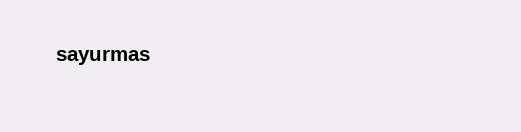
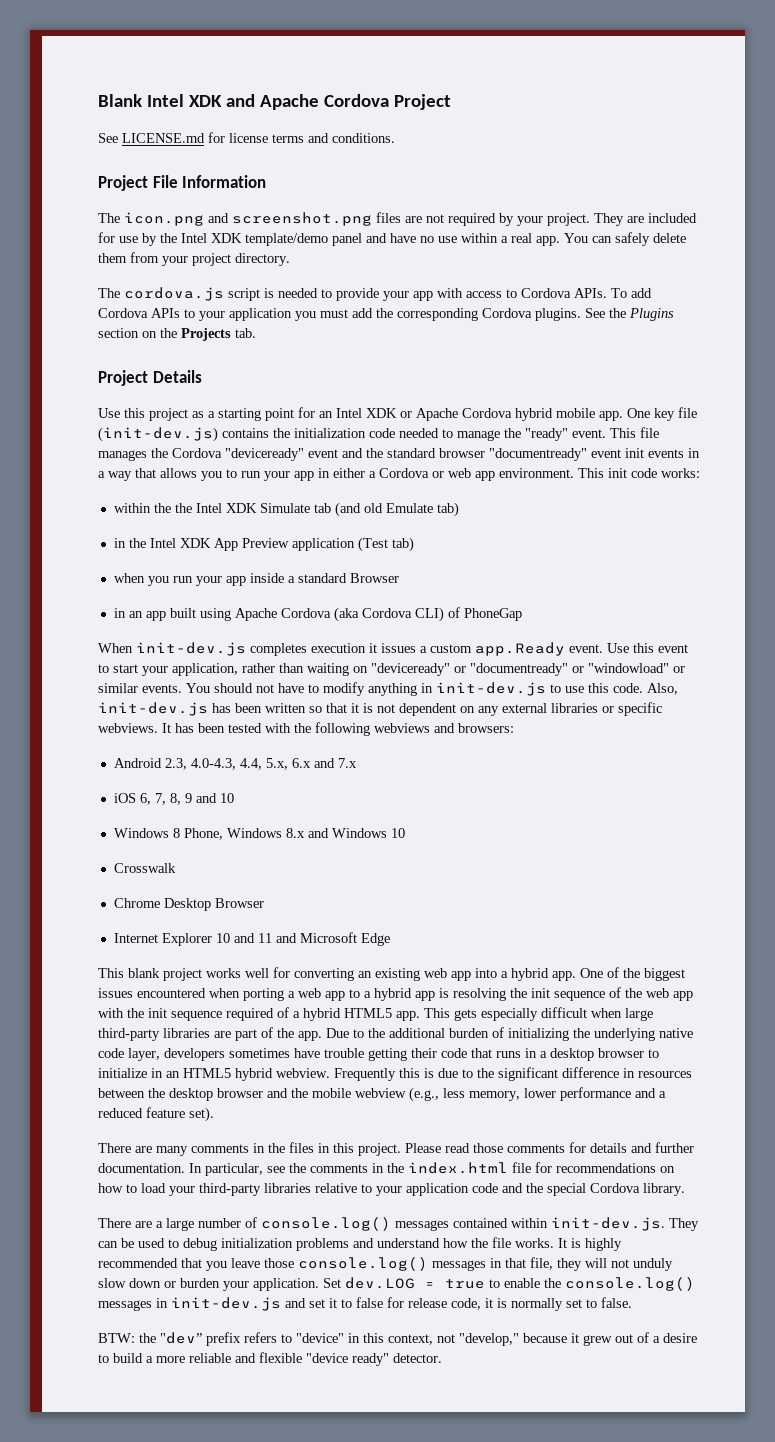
- sayurmas
+ Blank Intel XDK and Apache Cordova Project
+ See LICENSE.md for license terms and conditions.
+ Project File Information
+ The icon.png and screenshot.png files are not required by your project. They are included for use by the Intel XDK template/demo panel and have no use within a real app. You can safely delete them from your project directory.
+ The cordova.js script is needed to provide your app with access to Cordova APIs. To add Cordova APIs to your application you must add the corresponding Cordova plugins. See the Plugins section on the Projects tab.
+ Project Details
+ Use this project as a starting point for an Intel XDK or Apache Cordova hybrid mobile app. One key file (init-dev.js) contains the initialization code needed to manage the "ready" event. This file manages the Cordova "deviceready" event and the standard browser "documentready" event init events in a way that allows you to run your app in either a Cordova or web app environment. This init code works:
+ within the the Intel XDK Simulate tab (and old Emulate tab)
+ in the Intel XDK App Preview application (Test tab)
+ when you run your app inside a standard Browser
+ in an app built using Apache Cordova (aka Cordova CLI) of PhoneGap
+ When init-dev.js completes execution it issues a custom app.Ready event. Use this event to start your application, rather than waiting on "deviceready" or "documentready" or "windowload" or similar events. You should not have to modify anything in init-dev.js to use this code. Also, init-dev.js has been written so that it is not dependent on any external libraries or specific webviews. It has been tested with the following webviews and browsers:
+ Android 2.3, 4.0-4.3, 4.4, 5.x, 6.x and 7.x
+ iOS 6, 7, 8, 9 and 10
+ Windows 8 Phone, Windows 8.x and Windows 10
+ Crosswalk
+ Chrome Desktop Browser
+ Internet Explorer 10 and 11 and Microsoft Edge
+ This blank project works well for converting an existing web app into a hybrid app. One of the biggest issues encountered when porting a web app to a hybrid app is resolving the init sequence of the web app with the init sequence required of a hybrid HTML5 app. This gets especially difficult when large third-party libraries are part of the app. Due to the additional burden of initializing the underlying native code layer, developers sometimes have trouble getting their code that runs in a desktop browser to initialize in an HTML5 hybrid webview. Frequently this is due to the significant difference in resources between the desktop browser and the mobile webview (e.g., less memory, lower performance and a reduced feature set).
+ There are many comments in the files in this project. Please read those comments for details and further documentation. In particular, see the comments in the index.html file for recommendations on how to load your third-party libraries relative to your application code and the special Cordova library.
+ There are a large number of console.log() messages contained within init-dev.js. They can be used to debug initialization problems and understand how the file works. It is highly recommended that you leave those console.log() messages in that file, they will not unduly slow down or burden your application. Set dev.LOG = true to enable the console.log() messages in init-dev.js and set it to false for release code, it is normally set to false.
+ BTW: the "dev” prefix refers to "device" in this context, not "develop," because it grew out of a desire to build a more reliable and flexible "device ready" detector.

